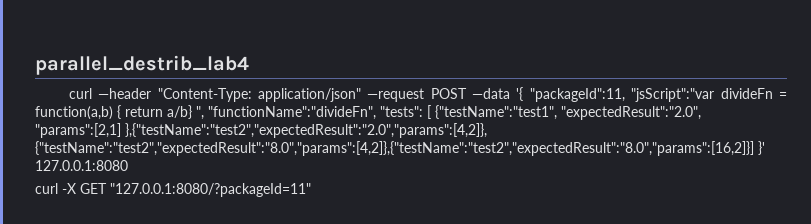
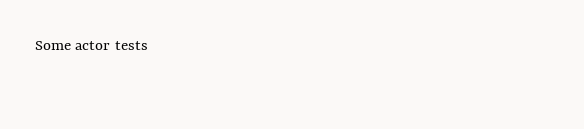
- parallel_destrib_lab4
- curl —header "Content-Type: application/json" —request POST —data '{ "packageId":11, "jsScript":"var divideFn = function(a,b) { return a/b} ", "functionName":"divideFn", "tests": [ {"testName":"test1", "expectedResult":"2.0", "params":[2,1] },{"testName":"test2","expectedResult":"2.0","params":[4,2]}, {"testName":"test2","expectedResult":"8.0","params":[4,2]},{"testName":"test2","expectedResult":"8.0","params":[16,2]}] }' 127.0.0.1:8080
- curl -X GET "127.0.0.1:8080/?packageId=11"
+ Some actor tests

